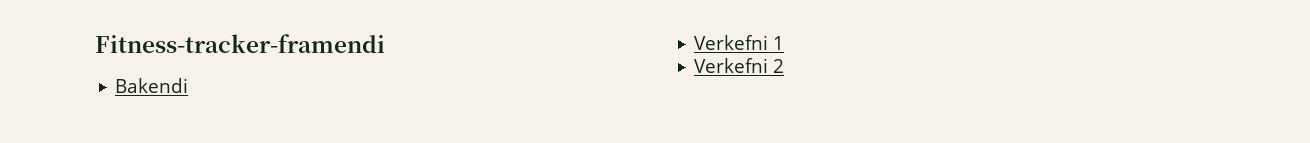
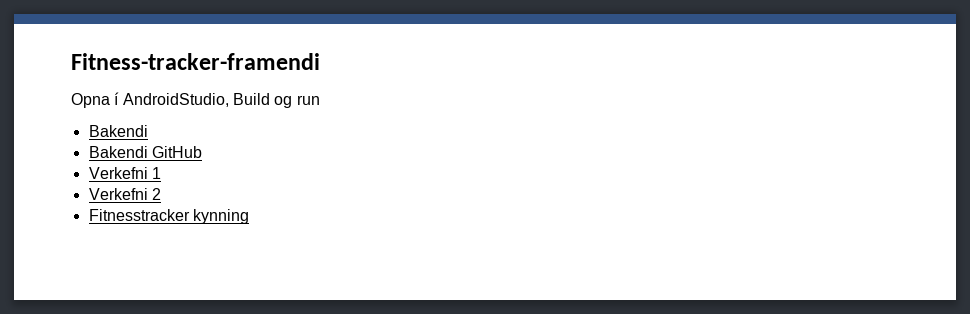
+ Opna í AndroidStudio, Build og run
  Bakendi
+ Bakendi GitHub
+ Fitnesstracker kynning

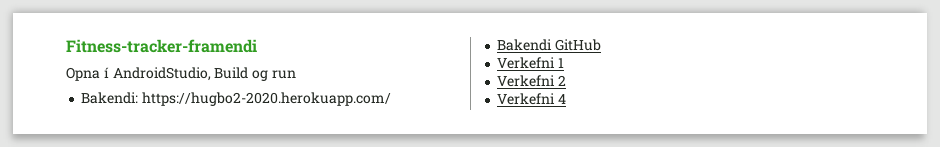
  Opna í AndroidStudio, Build og run
- Bakendi
+ Bakendi: https://hugbo2-2020.herokuapp.com/
- Fitnesstracker kynning
+ Verkefni 4

